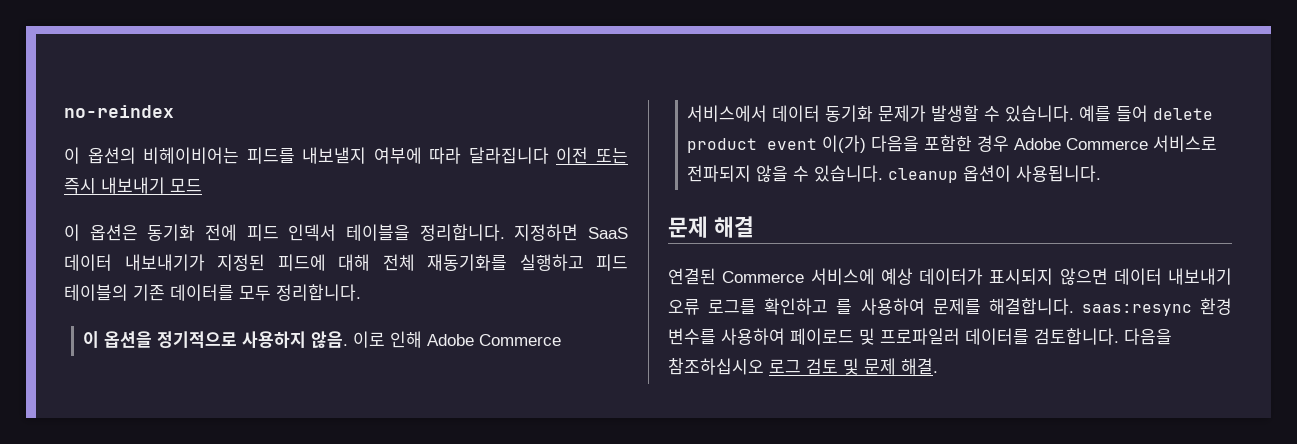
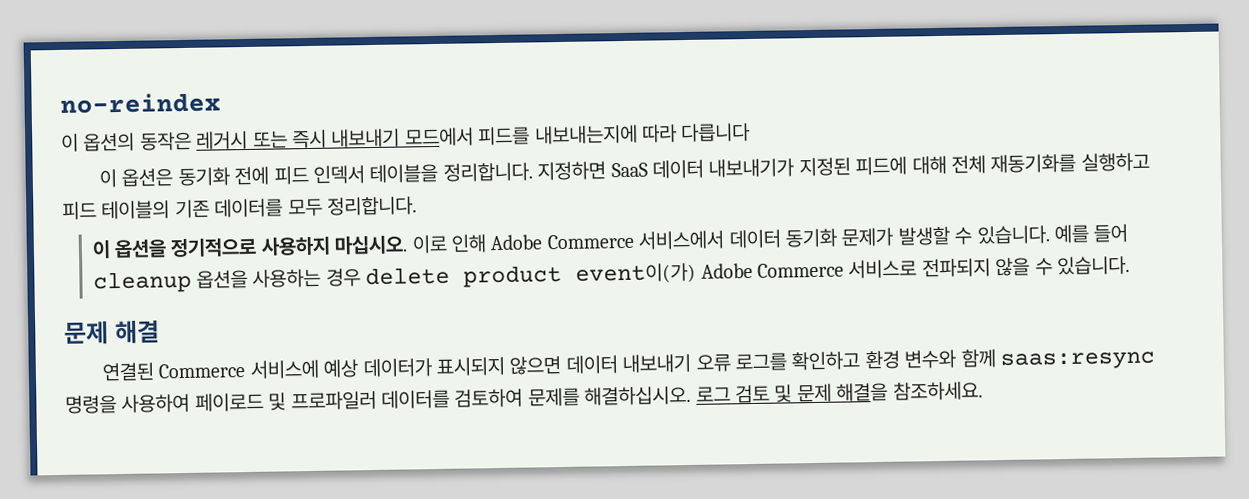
- 이 옵션의 비헤이비어는 피드를 내보낼지 여부에 따라 달라집니다 이전 또는 즉시 내보내기 모드
+ 이 옵션의 동작은 레거시 또는 즉시 내보내기 모드에서 피드를 내보내는지에 따라 다릅니다
- 이 옵션을 정기적으로 사용하지 않음.
+ 이 옵션을 정기적으로 사용하지 마십시오.
- 예를 들어 delete product event 이(가) 다음을 포함한 경우 Adobe Commerce 서비스로 전파되지 않을 수 있습니다. cleanup 옵션이 사용됩니다.
+ 예를 들어 cleanup 옵션을 사용하는 경우 delete product event이(가) Adobe Commerce 서비스로 전파되지 않을 수 있습니다.
- 연결된 Commerce 서비스에 예상 데이터가 표시되지 않으면 데이터 내보내기 오류 로그를 확인하고 를 사용하여 문제를 해결합니다. saas:resync 환경 변수를 사용하여 페이로드 및 프로파일러 데이터를 검토합니다. 다음을 참조하십시오 로그 검토 및 문제 해결.
+ 연결된 Commerce 서비스에 예상 데이터가 표시되지 않으면 데이터 내보내기 오류 로그를 확인하고 환경 변수와 함께 saas:resync 명령을 사용하여 페이로드 및 프로파일러 데이터를 검토하여 문제를 해결하십시오. 로그 검토 및 문제 해결을 참조하세요.

